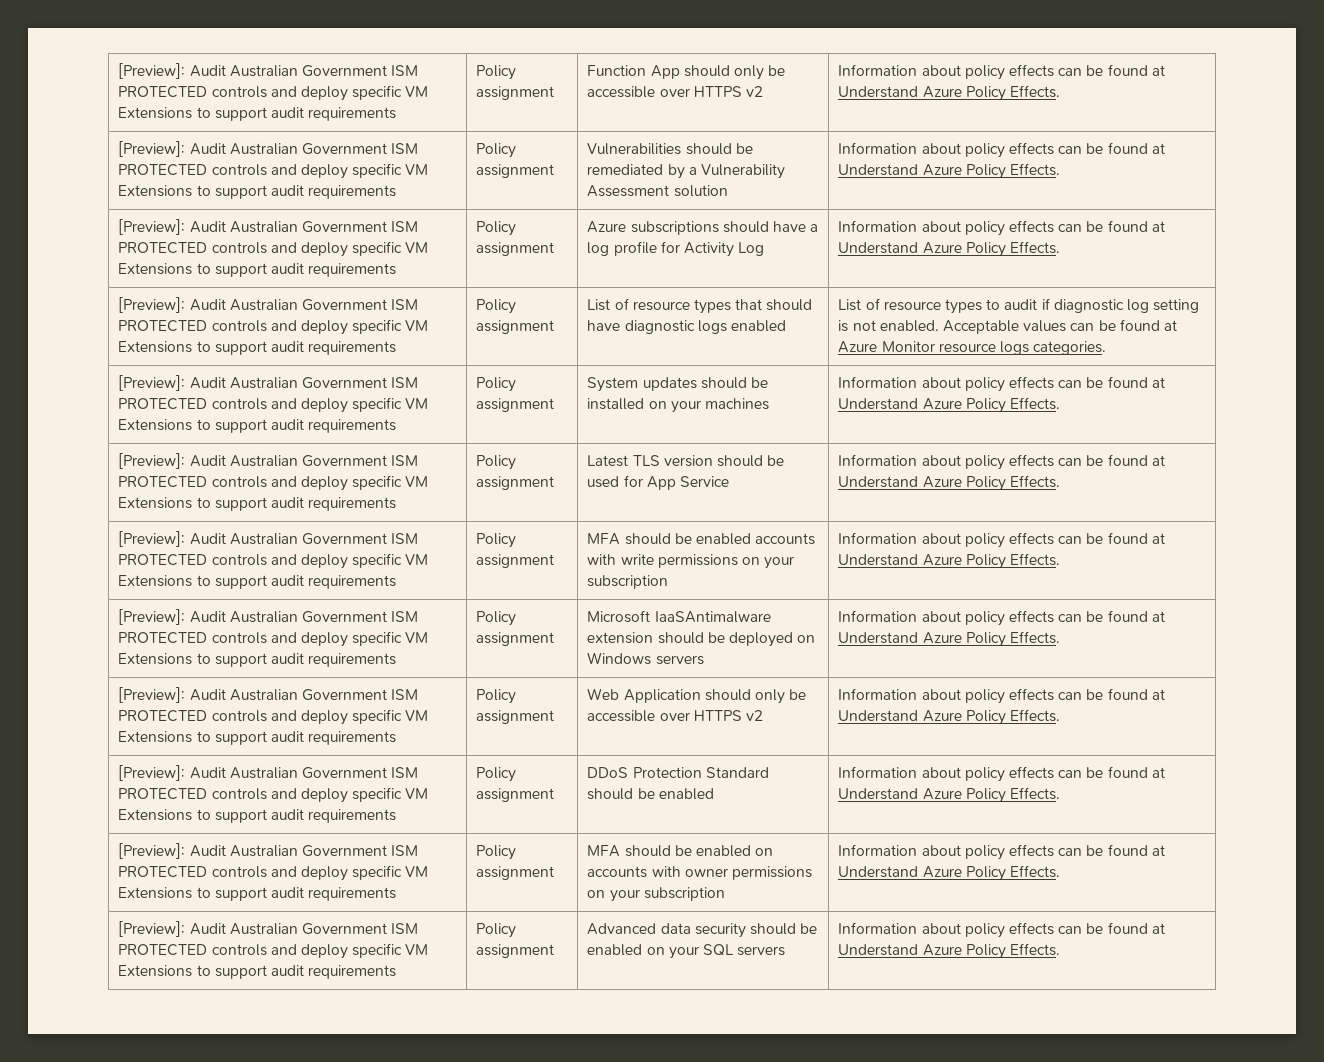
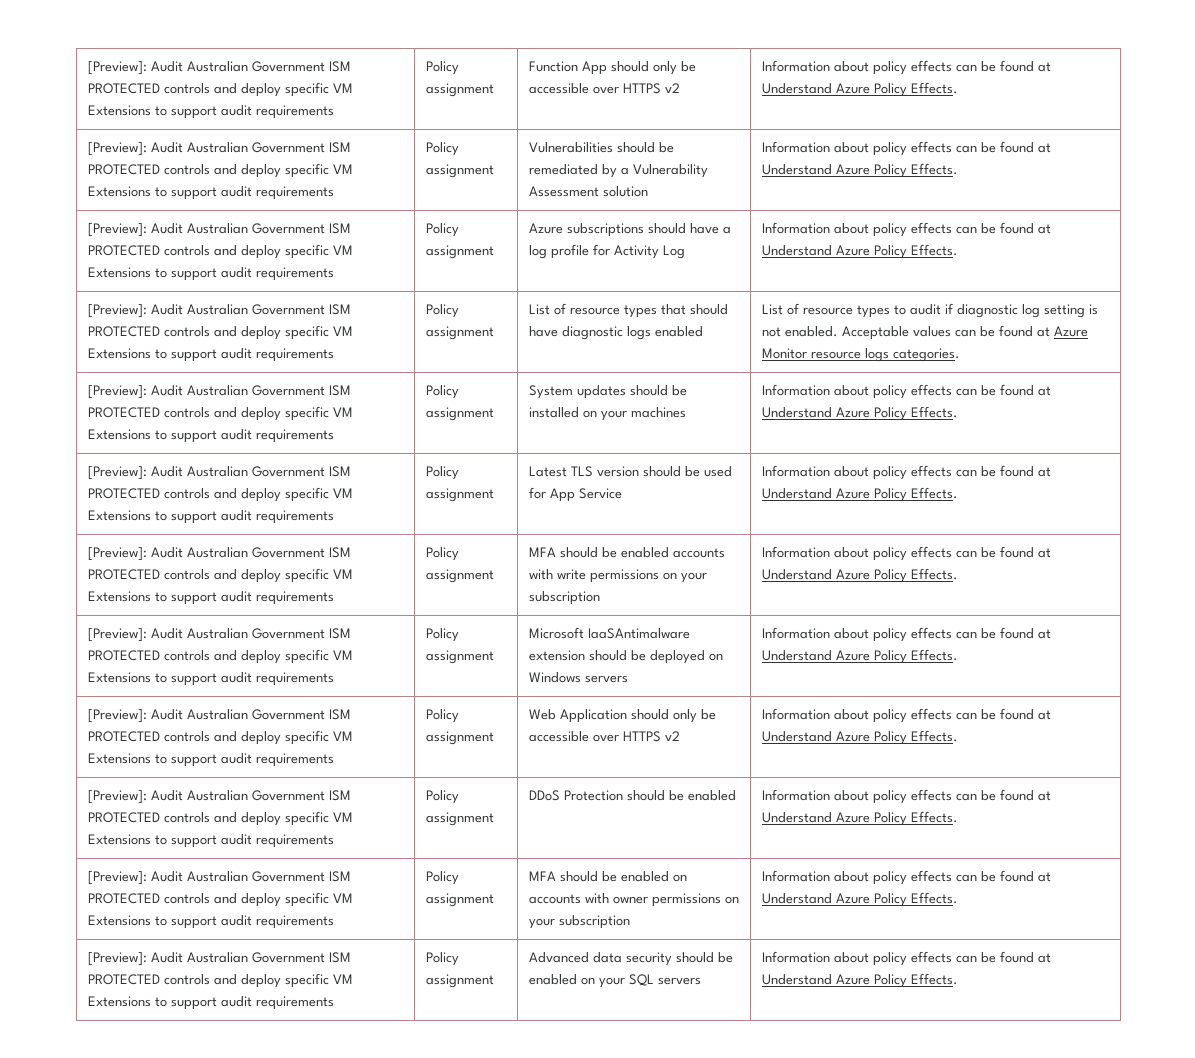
- [Preview]: Audit Australian Government ISM PROTECTED controls and deploy specific VM Extensions to support audit requirements | Policy assignment | DDoS Protection Standard should be enabled | Information about policy effects can be found at Understand Azure Policy Effects.
+ [Preview]: Audit Australian Government ISM PROTECTED controls and deploy specific VM Extensions to support audit requirements | Policy assignment | DDoS Protection should be enabled | Information about policy effects can be found at Understand Azure Policy Effects.

